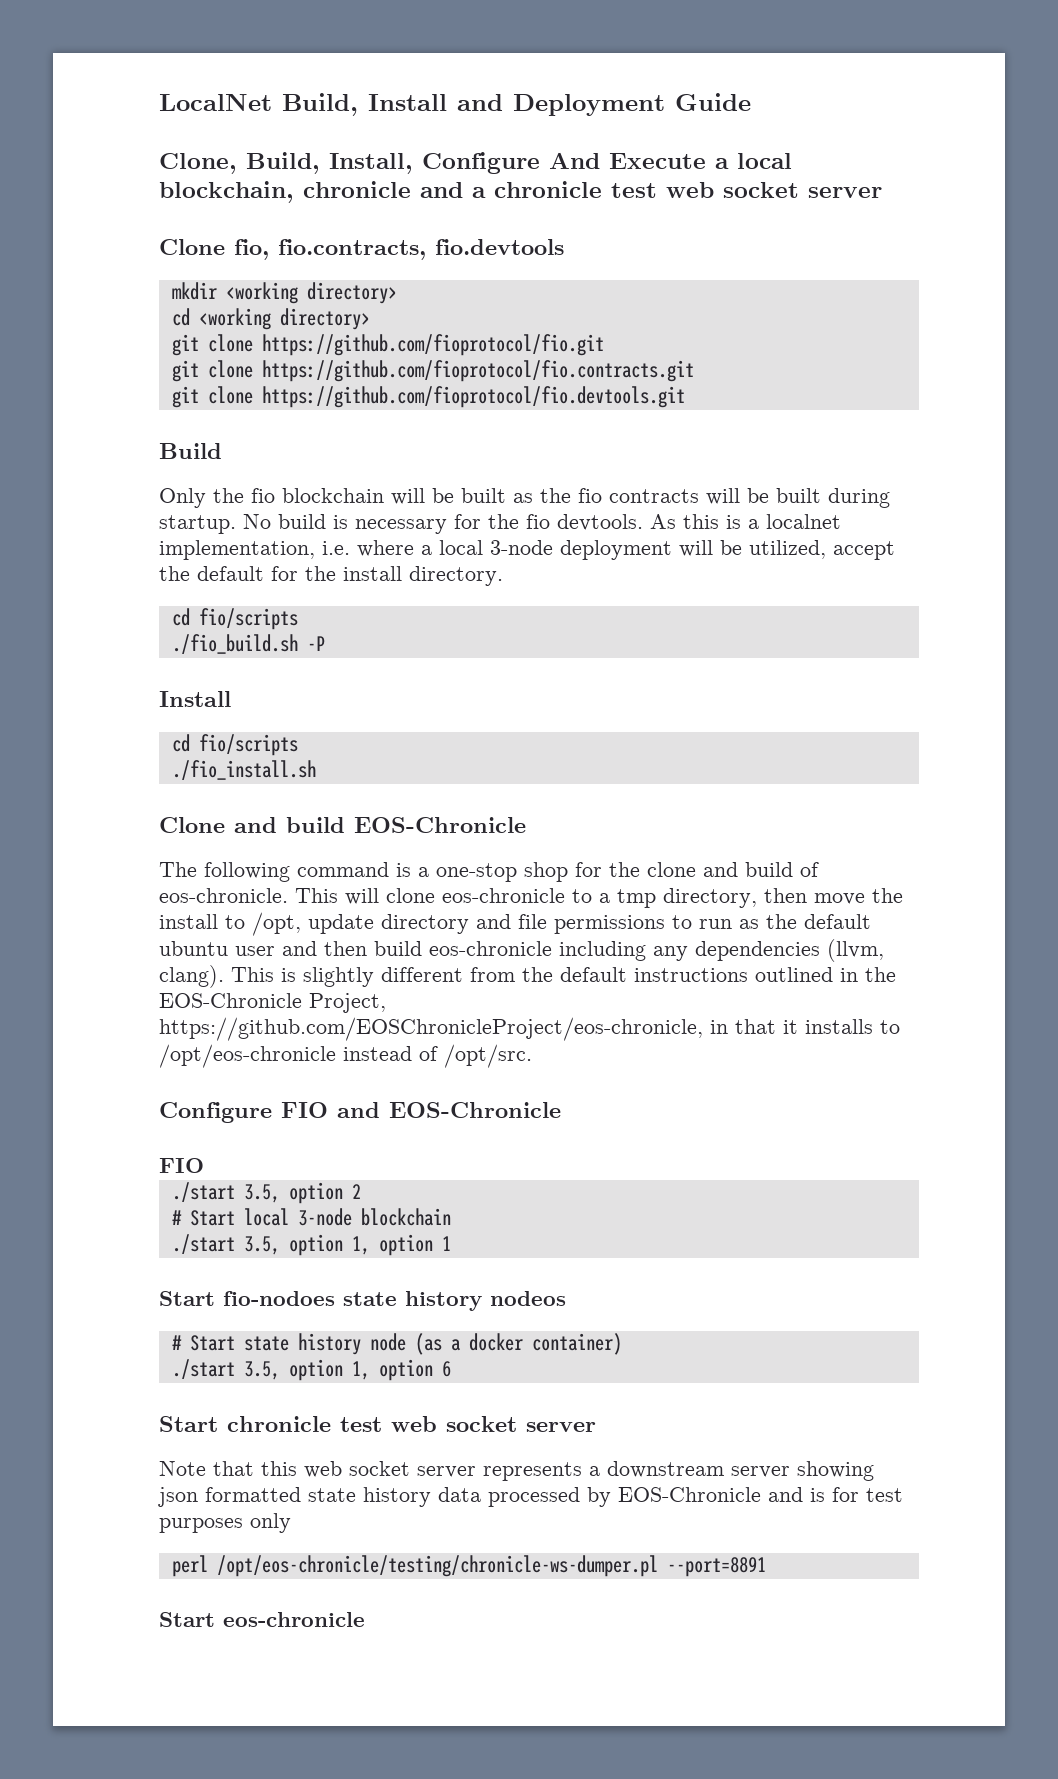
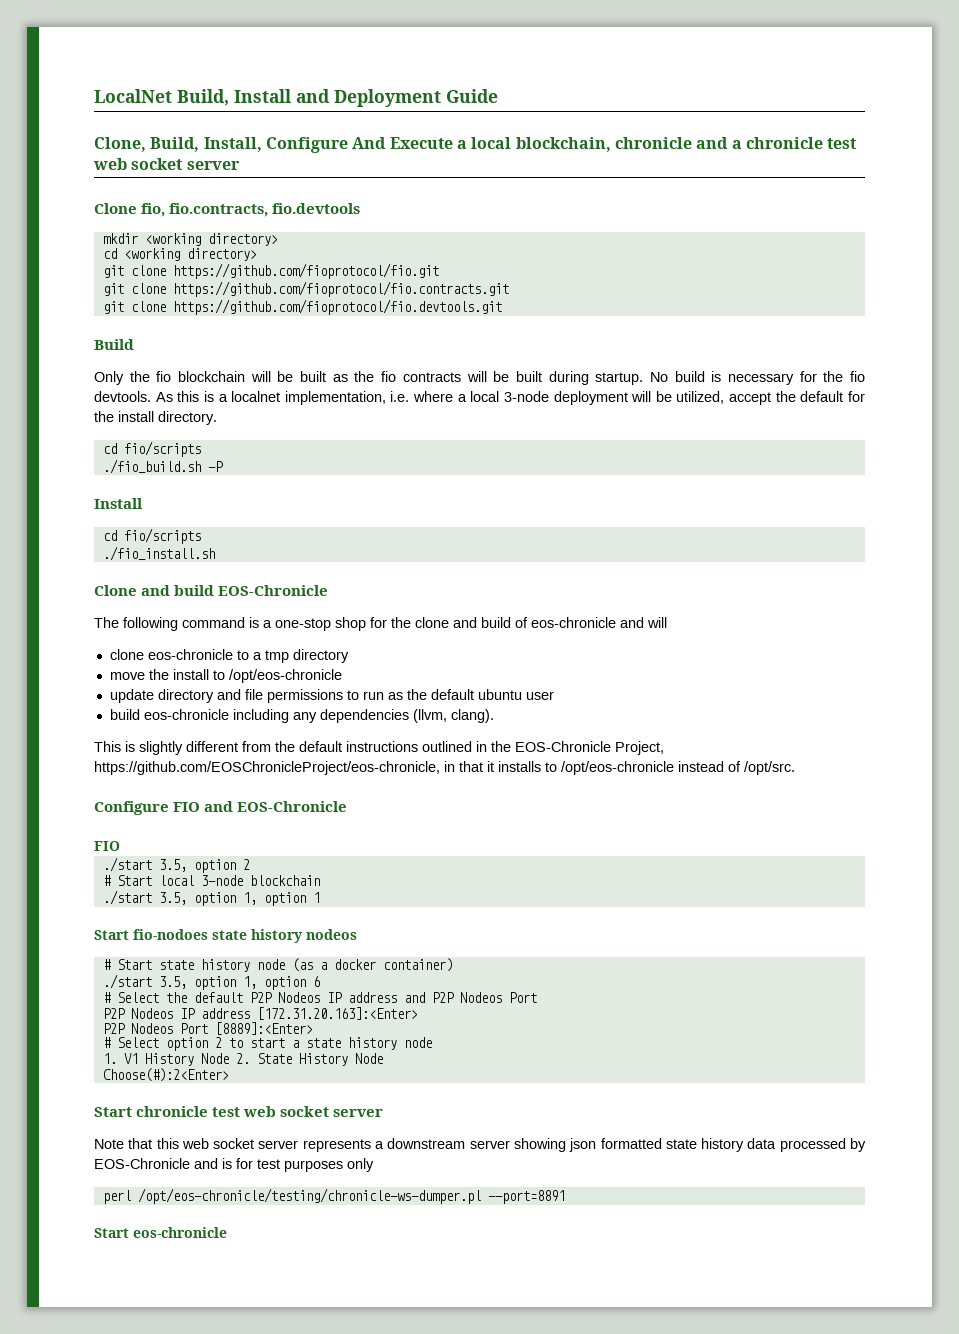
- The following command is a one-stop shop for the clone and build of eos-chronicle. This will clone eos-chronicle to a tmp directory, then move the install to /opt, update directory and file permissions to run as the default ubuntu user and then build eos-chronicle including any dependencies (llvm, clang). This is slightly different from the default instructions outlined in the EOS-Chronicle Project, https://github.com/EOSChronicleProject/eos-chronicle, in that it installs to /opt/eos-chronicle instead of /opt/src.
+ The following command is a one-stop shop for the clone and build of eos-chronicle and will
+ clone eos-chronicle to a tmp directory
+ move the install to /opt/eos-chronicle
+ update directory and file permissions to run as the default ubuntu user
+ build eos-chronicle including any dependencies (llvm, clang).
+ This is slightly different from the default instructions outlined in the EOS-Chronicle Project, https://github.com/EOSChronicleProject/eos-chronicle, in that it installs to /opt/eos-chronicle instead of /opt/src.
+ # Select the default P2P Nodeos IP address and P2P Nodeos Port
+ P2P Nodeos IP address [172.31.20.163]:<Enter>
+ P2P Nodeos Port [8889]:<Enter>
+ # Select option 2 to start a state history node
+ 1. V1 History Node 2. State History Node
+ Choose(#):2<Enter>

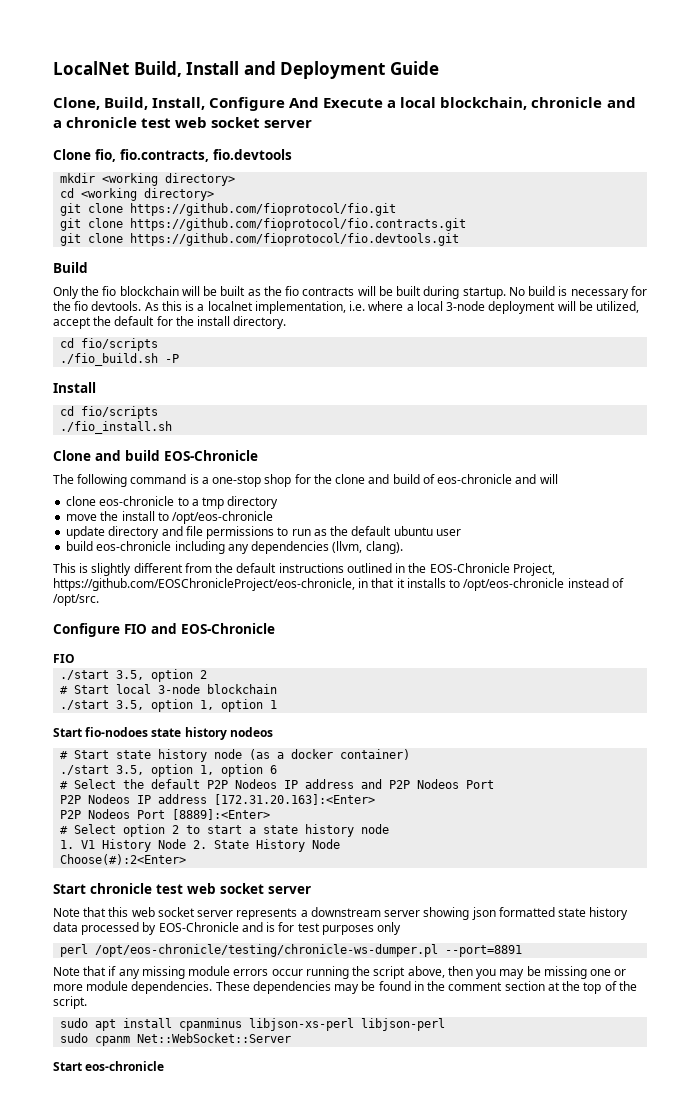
+ Note that if any missing module errors occur running the script above, then you may be missing one or more module dependencies. These dependencies may be found in the comment section at the top of the script.
+ sudo apt install cpanminus libjson-xs-perl libjson-perl
+ sudo cpanm Net::WebSocket::Server

